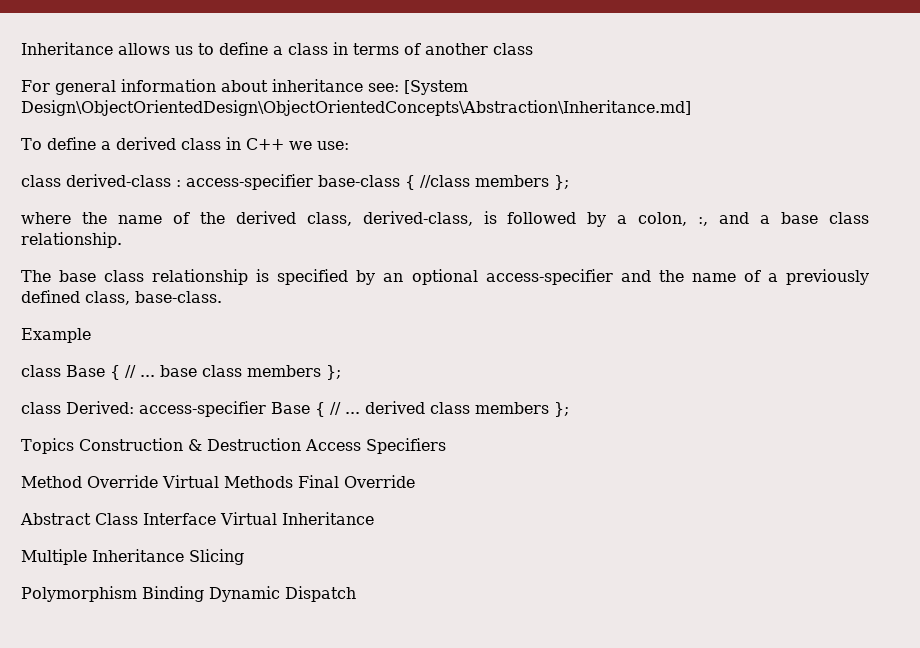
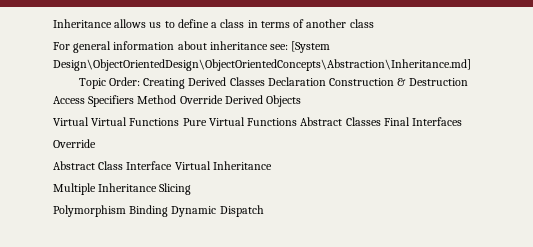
- To define a derived class in C++ we use:
- class derived-class : access-specifier base-class { //class members };
- where the name of the derived class, derived-class, is followed by a colon, :, and a base class relationship.
- The base class relationship is specified by an optional access-specifier and the name of a previously defined class, base-class.
- Example
- class Base { // ... base class members };
- class Derived: access-specifier Base { // ... derived class members };
- Topics Construction & Destruction Access Specifiers
- Method Override Virtual Methods Final Override
+ Topic Order: Creating Derived Classes Declaration Construction & Destruction Access Specifiers Method Override Derived Objects
+ Virtual Virtual Functions Pure Virtual Functions Abstract Classes Final Interfaces
+ Override

